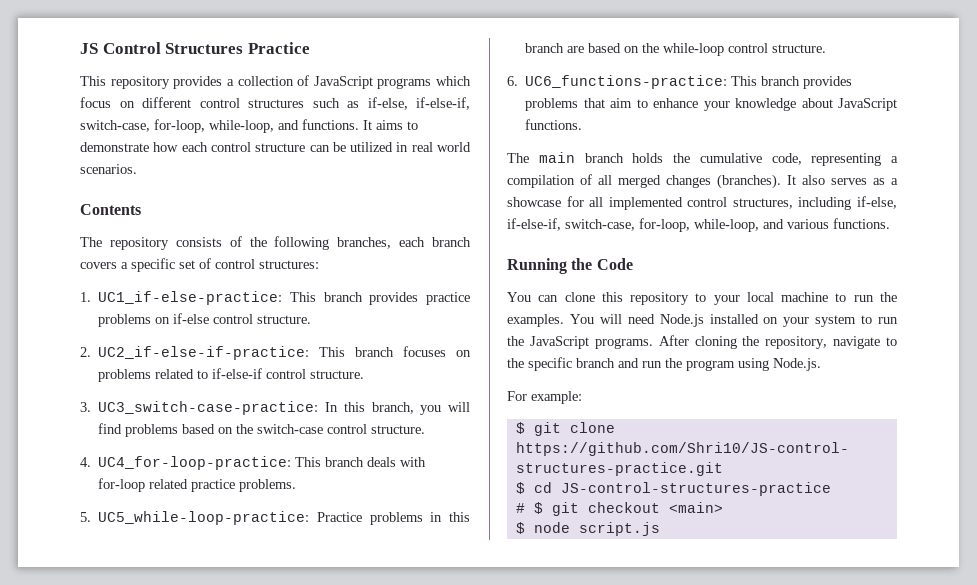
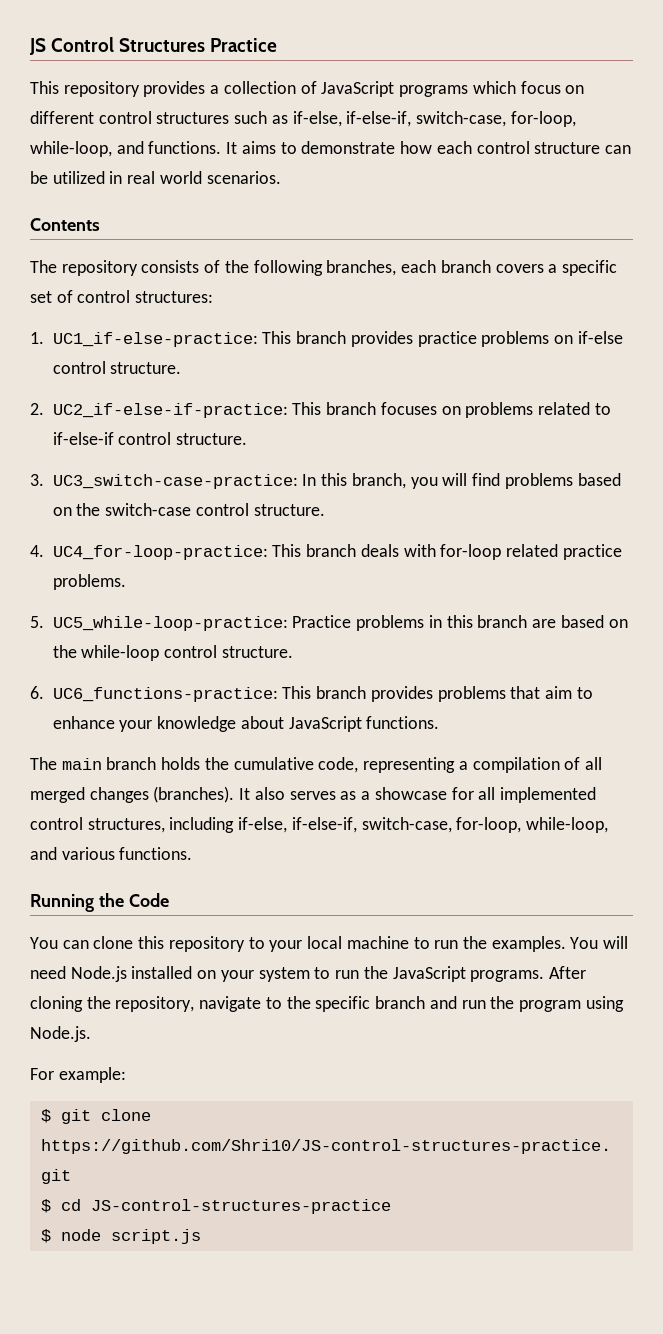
- # $ git checkout <main>

